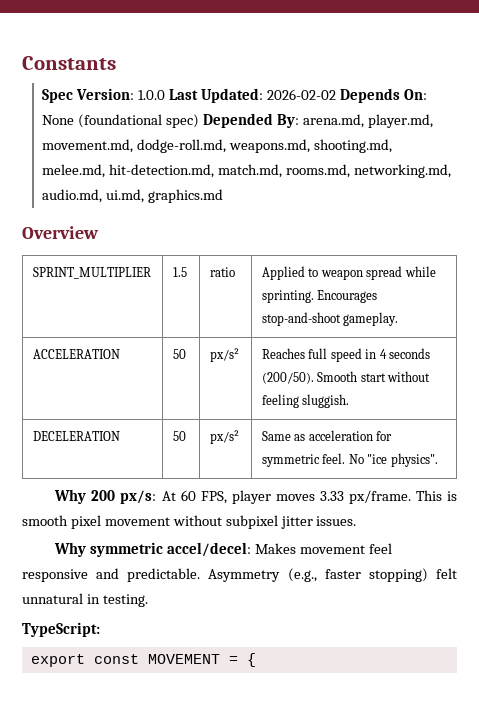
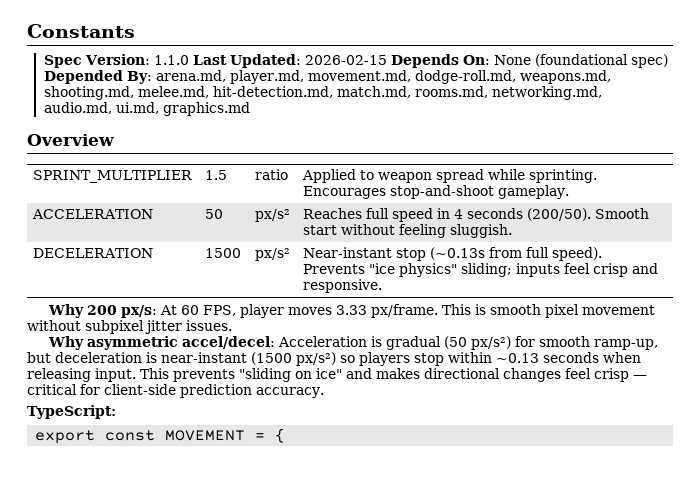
- Spec Version: 1.0.0 Last Updated: 2026-02-02 Depends On: None (foundational spec) Depended By: arena.md, player.md, movement.md, dodge-roll.md, weapons.md, shooting.md, melee.md, hit-detection.md, match.md, rooms.md, networking.md, audio.md, ui.md, graphics.md
+ Spec Version: 1.1.0 Last Updated: 2026-02-15 Depends On: None (foundational spec) Depended By: arena.md, player.md, movement.md, dodge-roll.md, weapons.md, shooting.md, melee.md, hit-detection.md, match.md, rooms.md, networking.md, audio.md, ui.md, graphics.md
- DECELERATION | 50 | px/s² | Same as acceleration for symmetric feel. No "ice physics".
+ DECELERATION | 1500 | px/s² | Near-instant stop (~0.13s from full speed). Prevents "ice physics" sliding; inputs feel crisp and responsive.
- Why symmetric accel/decel: Makes movement feel responsive and predictable. Asymmetry (e.g., faster stopping) felt unnatural in testing.
+ Why asymmetric accel/decel: Acceleration is gradual (50 px/s²) for smooth ramp-up, but deceleration is near-instant (1500 px/s²) so players stop within ~0.13 seconds when releasing input. This prevents "sliding on ice" and makes directional changes feel crisp — critical for client-side prediction accuracy.

